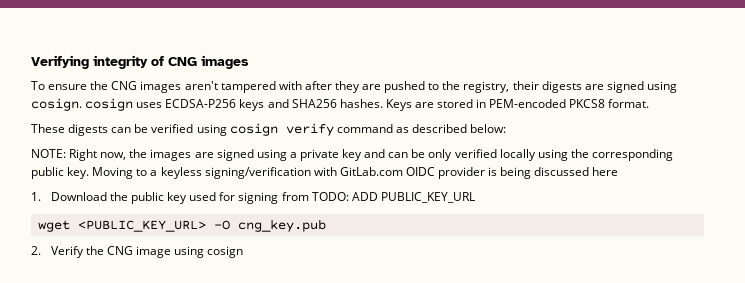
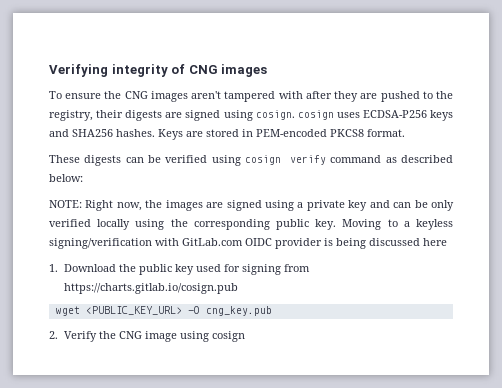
- 1. Download the public key used for signing from TODO: ADD PUBLIC_KEY_URL
+ 1. Download the public key used for signing from https://charts.gitlab.io/cosign.pub

